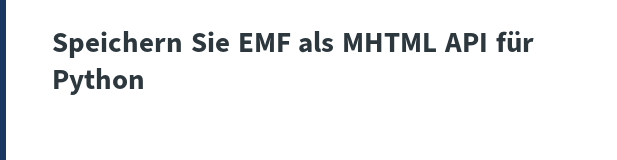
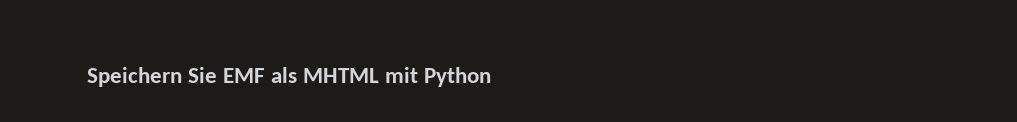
- Speichern Sie EMF als MHTML API für Python
+ Speichern Sie EMF als MHTML mit Python

